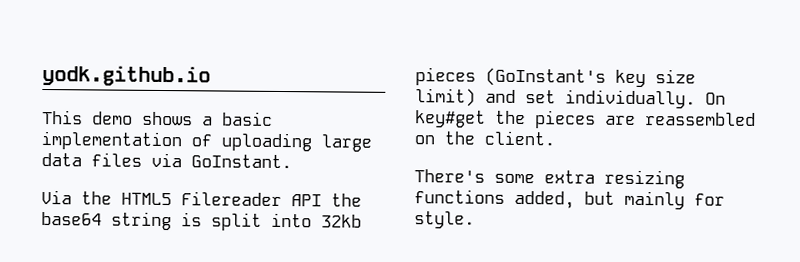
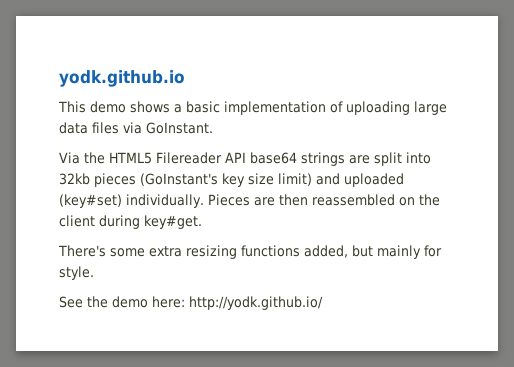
- Via the HTML5 Filereader API the base64 string is split into 32kb pieces (GoInstant's key size limit) and set individually. On key#get the pieces are reassembled on the client.
+ Via the HTML5 Filereader API base64 strings are split into 32kb pieces (GoInstant's key size limit) and uploaded (key#set) individually. Pieces are then reassembled on the client during key#get.
+ See the demo here: http://yodk.github.io/

